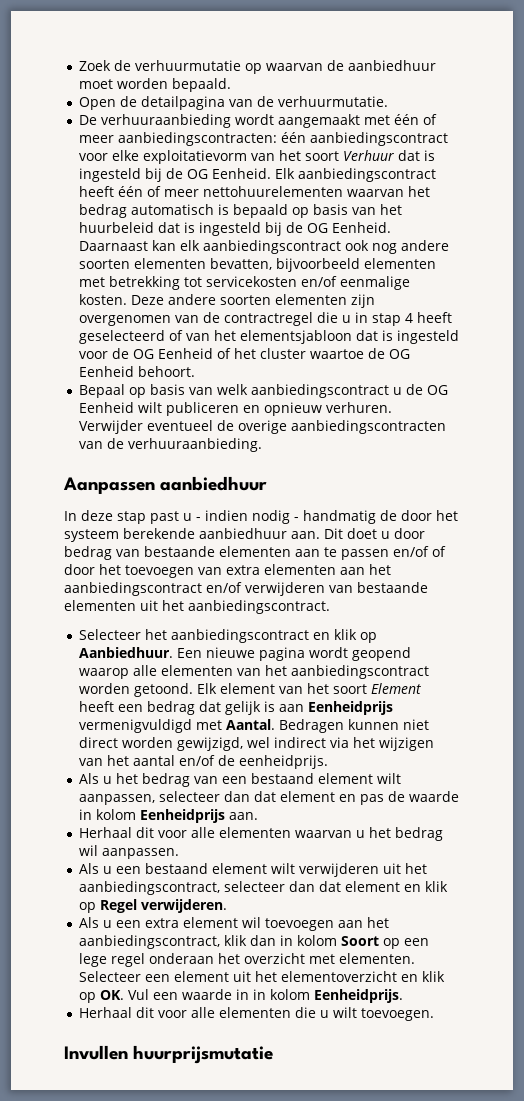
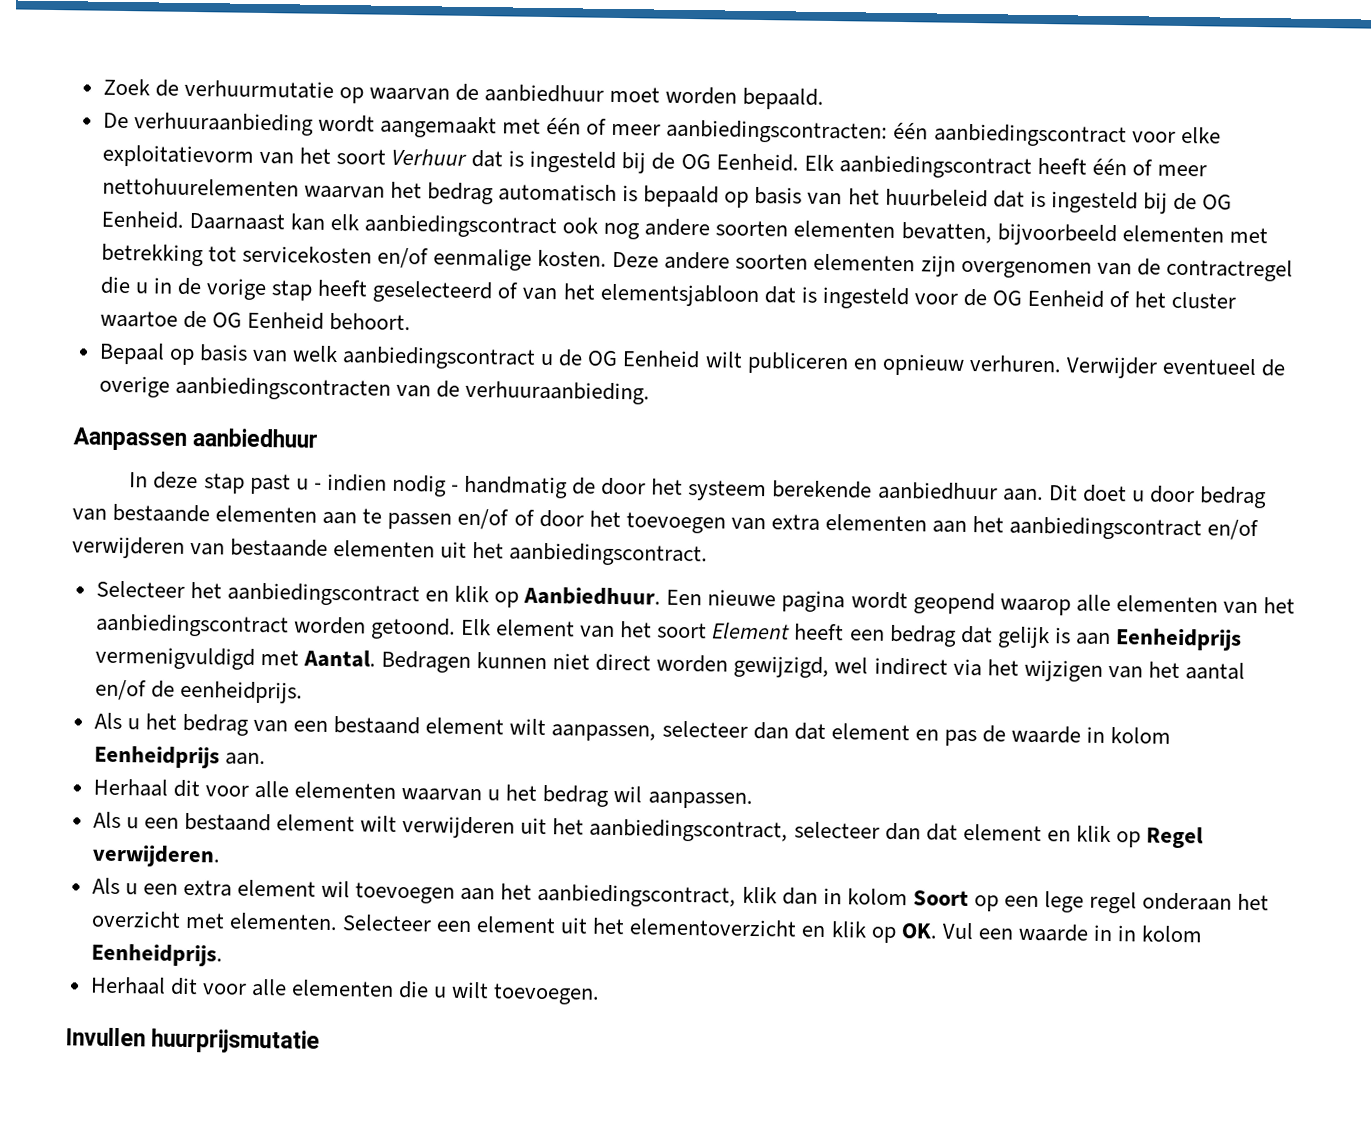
- Open de detailpagina van de verhuurmutatie.
- Deze andere soorten elementen zijn overgenomen van de contractregel die u in stap 4 heeft geselecteerd of van het elementsjabloon dat is ingesteld voor de OG Eenheid of het cluster waartoe de OG Eenheid behoort.
+ Deze andere soorten elementen zijn overgenomen van de contractregel die u in de vorige stap heeft geselecteerd of van het elementsjabloon dat is ingesteld voor de OG Eenheid of het cluster waartoe de OG Eenheid behoort.

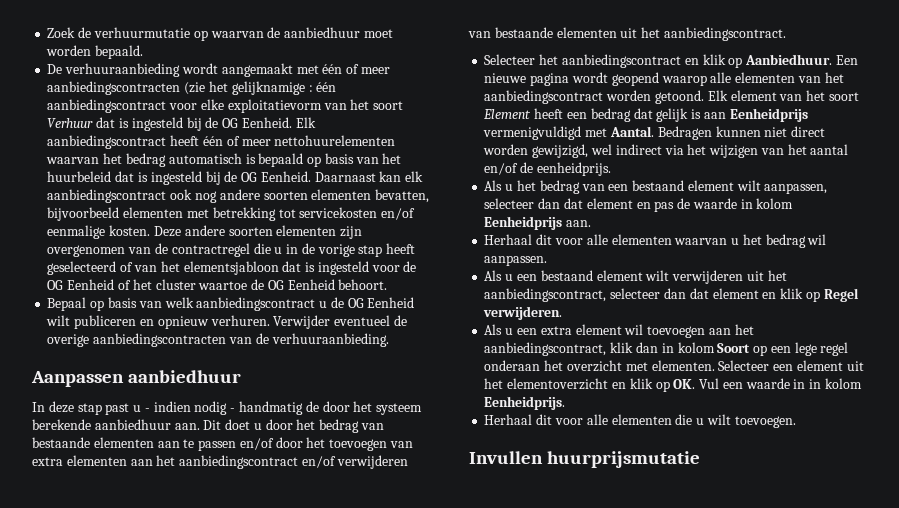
- De verhuuraanbieding wordt aangemaakt met één of meer aanbiedingscontracten: één aanbiedingscontract voor elke exploitatievorm van het soort Verhuur dat is ingesteld bij de OG Eenheid.
+ De verhuuraanbieding wordt aangemaakt met één of meer aanbiedingscontracten (zie het gelijknamige : één aanbiedingscontract voor elke exploitatievorm van het soort Verhuur dat is ingesteld bij de OG Eenheid.
- Dit doet u door bedrag van bestaande elementen aan te passen en/of of door het toevoegen van extra elementen aan het aanbiedingscontract en/of verwijderen van bestaande elementen uit het aanbiedingscontract.
+ Dit doet u door het bedrag van bestaande elementen aan te passen en/of door het toevoegen van extra elementen aan het aanbiedingscontract en/of verwijderen van bestaande elementen uit het aanbiedingscontract.

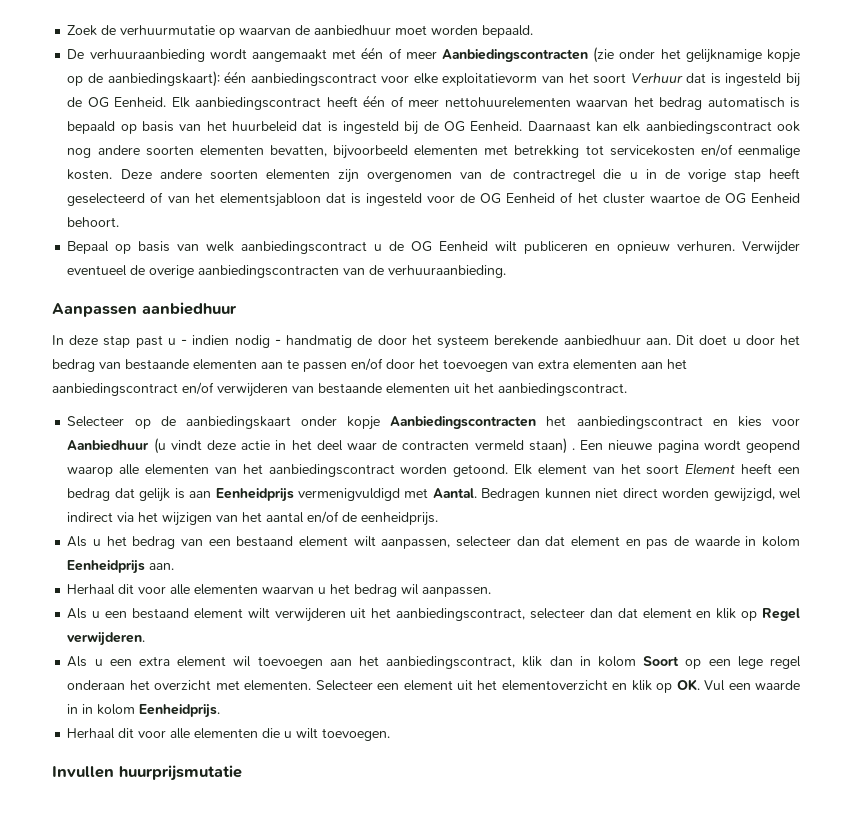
- De verhuuraanbieding wordt aangemaakt met één of meer aanbiedingscontracten (zie het gelijknamige : één aanbiedingscontract voor elke exploitatievorm van het soort Verhuur dat is ingesteld bij de OG Eenheid.
+ De verhuuraanbieding wordt aangemaakt met één of meer Aanbiedingscontracten (zie onder het gelijknamige kopje op de aanbiedingskaart): één aanbiedingscontract voor elke exploitatievorm van het soort Verhuur dat is ingesteld bij de OG Eenheid.
- Selecteer het aanbiedingscontract en klik op Aanbiedhuur.
+ Selecteer op de aanbiedingskaart onder kopje Aanbiedingscontracten het aanbiedingscontract en kies voor Aanbiedhuur (u vindt deze actie in het deel waar de contracten vermeld staan) .

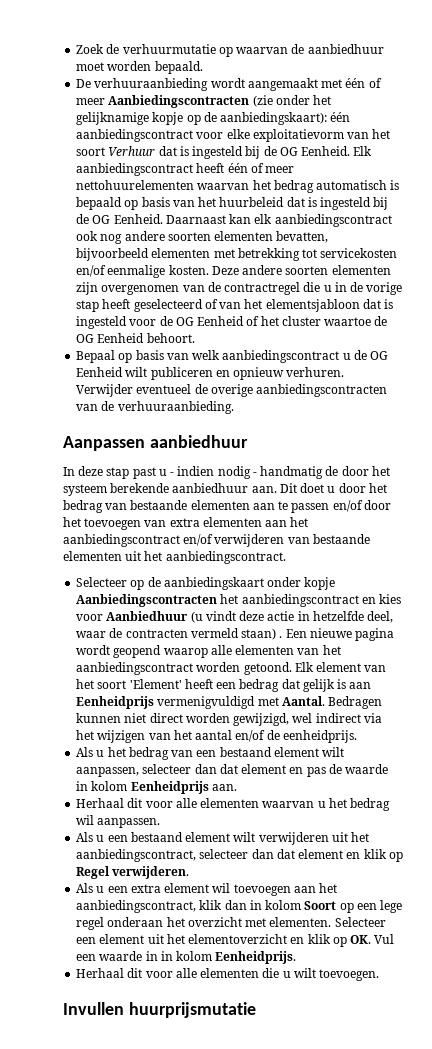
- Selecteer op de aanbiedingskaart onder kopje Aanbiedingscontracten het aanbiedingscontract en kies voor Aanbiedhuur (u vindt deze actie in het deel waar de contracten vermeld staan) .
+ Selecteer op de aanbiedingskaart onder kopje Aanbiedingscontracten het aanbiedingscontract en kies voor Aanbiedhuur (u vindt deze actie in hetzelfde deel, waar de contracten vermeld staan) .
- Elk element van het soort Element heeft een bedrag dat gelijk is aan Eenheidprijs vermenigvuldigd met Aantal.
+ Elk element van het soort 'Element' heeft een bedrag dat gelijk is aan Eenheidprijs vermenigvuldigd met Aantal.

